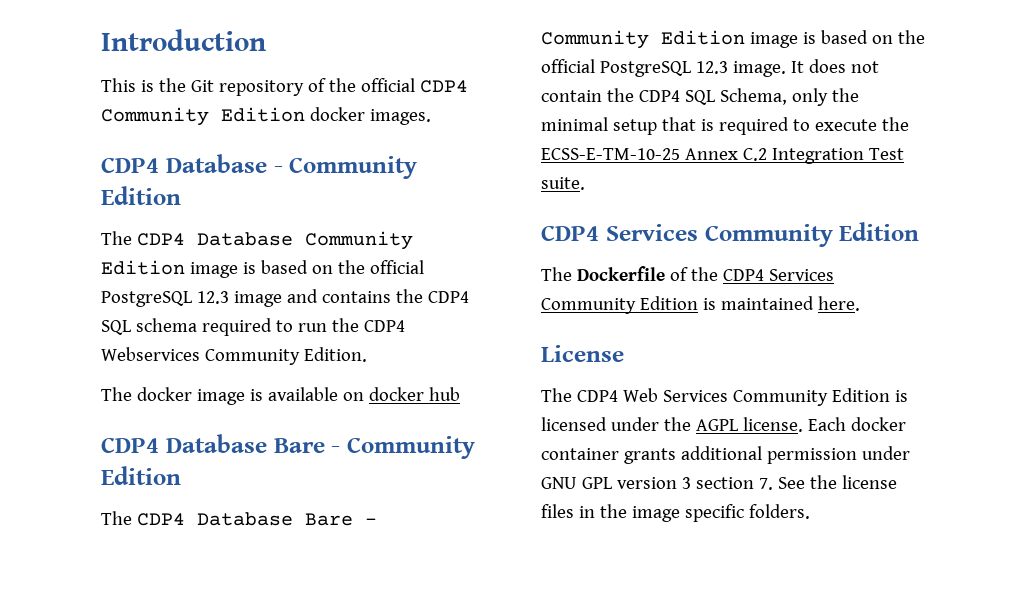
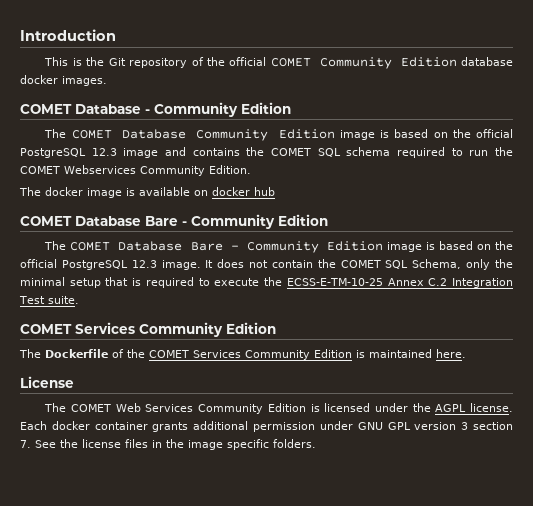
- This is the Git repository of the official CDP4 Community Edition docker images.
+ This is the Git repository of the official COMET Community Edition database docker images.
- CDP4 Database - Community Edition
+ COMET Database - Community Edition
- The CDP4 Database Community Edition image is based on the official PostgreSQL 12.3 image and contains the CDP4 SQL schema required to run the CDP4 Webservices Community Edition.
+ The COMET Database Community Edition image is based on the official PostgreSQL 12.3 image and contains the COMET SQL schema required to run the COMET Webservices Community Edition.
  The docker image is available on docker hub
- CDP4 Database Bare - Community Edition
+ COMET Database Bare - Community Edition
- The CDP4 Database Bare - Community Edition image is based on the official PostgreSQL 12.3 image.
+ The COMET Database Bare - Community Edition image is based on the official PostgreSQL 12.3 image.
- It does not contain the CDP4 SQL Schema, only the minimal setup that is required to execute the ECSS-E-TM-10-25 Annex C.2 Integration Test suite.
- CDP4 Services Community Edition
+ It does not contain the COMET SQL Schema, only the minimal setup that is required to execute the ECSS-E-TM-10-25 Annex C.2 Integration Test suite.
+ COMET Services Community Edition
- The Dockerfile of the CDP4 Services Community Edition is maintained here.
+ The Dockerfile of the COMET Services Community Edition is maintained here.
- The CDP4 Web Services Community Edition is licensed under the AGPL license.
+ The COMET Web Services Community Edition is licensed under the AGPL license.

